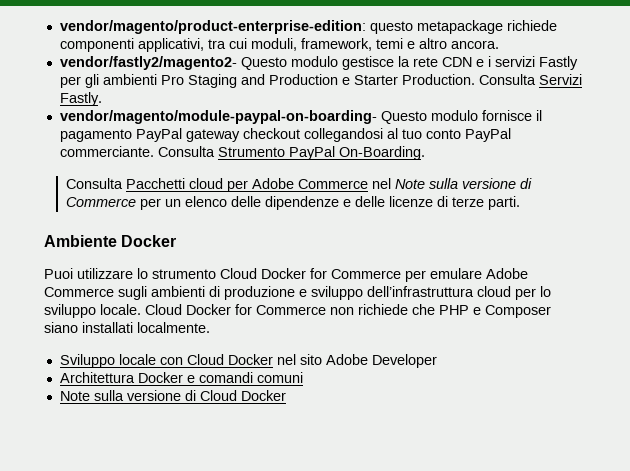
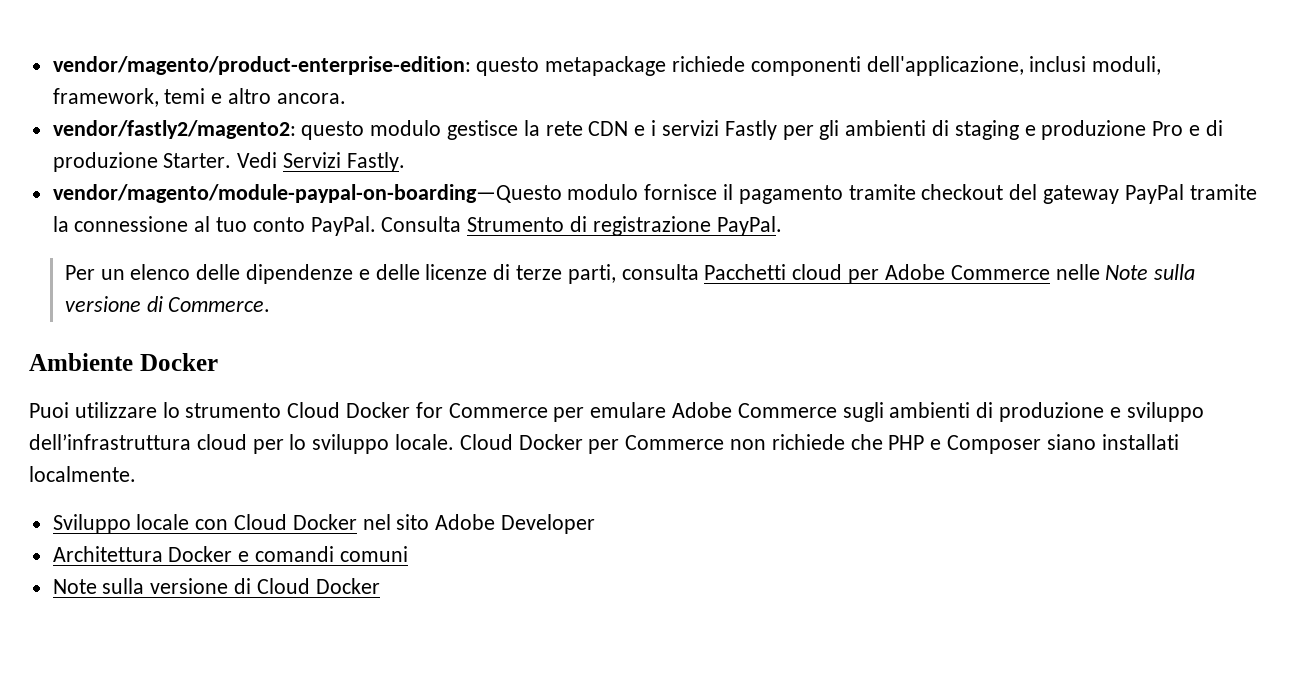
- vendor/magento/product-enterprise-edition: questo metapackage richiede componenti applicativi, tra cui moduli, framework, temi e altro ancora.
+ vendor/magento/product-enterprise-edition: questo metapackage richiede componenti dell'applicazione, inclusi moduli, framework, temi e altro ancora.
- vendor/fastly2/magento2- Questo modulo gestisce la rete CDN e i servizi Fastly per gli ambienti Pro Staging and Production e Starter Production. Consulta Servizi Fastly.
+ vendor/fastly2/magento2: questo modulo gestisce la rete CDN e i servizi Fastly per gli ambienti di staging e produzione Pro e di produzione Starter. Vedi Servizi Fastly.
- vendor/magento/module-paypal-on-boarding- Questo modulo fornisce il pagamento PayPal gateway checkout collegandosi al tuo conto PayPal commerciante. Consulta Strumento PayPal On-Boarding.
- Consulta Pacchetti cloud per Adobe Commerce nel Note sulla versione di Commerce per un elenco delle dipendenze e delle licenze di terze parti.
+ vendor/magento/module-paypal-on-boarding—Questo modulo fornisce il pagamento tramite checkout del gateway PayPal tramite la connessione al tuo conto PayPal. Consulta Strumento di registrazione PayPal.
+ Per un elenco delle dipendenze e delle licenze di terze parti, consulta Pacchetti cloud per Adobe Commerce nelle Note sulla versione di Commerce.
- Cloud Docker for Commerce non richiede che PHP e Composer siano installati localmente.
+ Cloud Docker per Commerce non richiede che PHP e Composer siano installati localmente.

